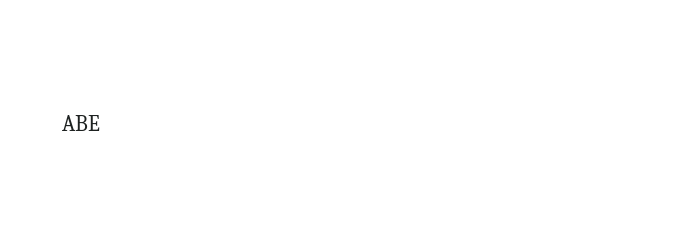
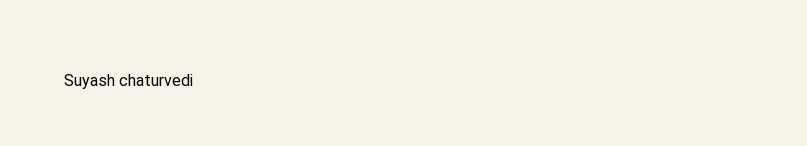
- ABE
+ Suyash chaturvedi

